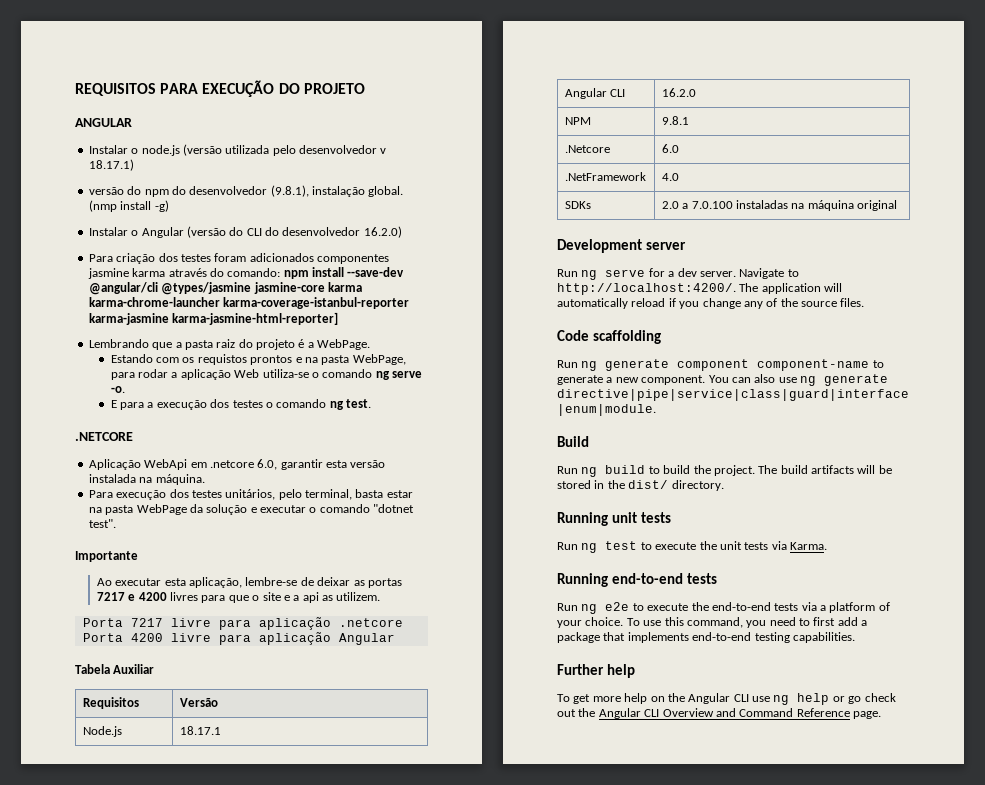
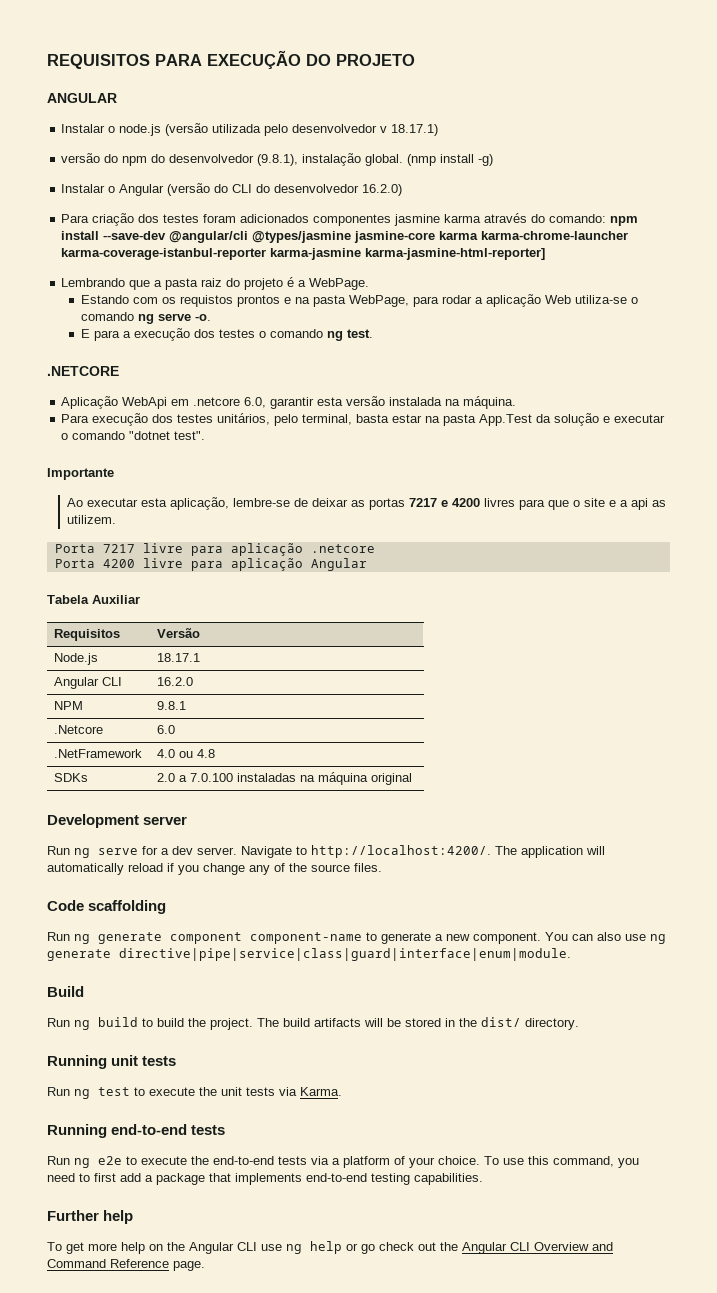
- Para execução dos testes unitários, pelo terminal, basta estar na pasta WebPage da solução e executar o comando "dotnet test".
+ Para execução dos testes unitários, pelo terminal, basta estar na pasta App.Test da solução e executar o comando "dotnet test".
- .NetFramework | 4.0
+ .NetFramework | 4.0 ou 4.8

